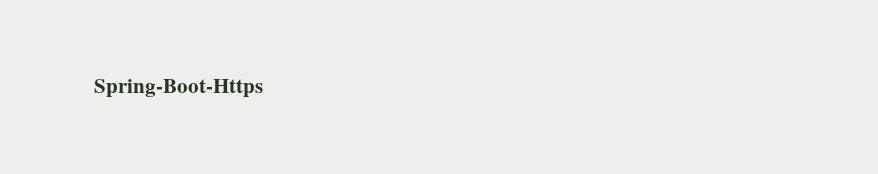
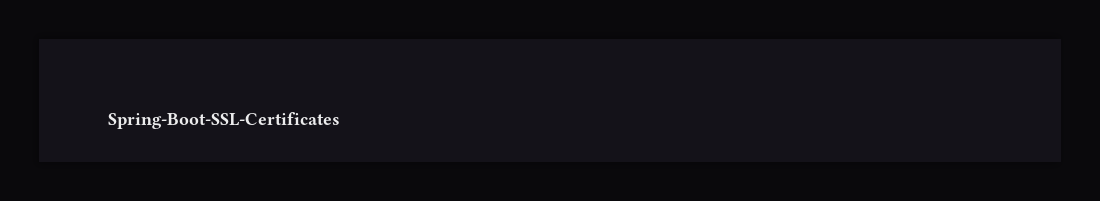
- Spring-Boot-Https
+ Spring-Boot-SSL-Certificates

